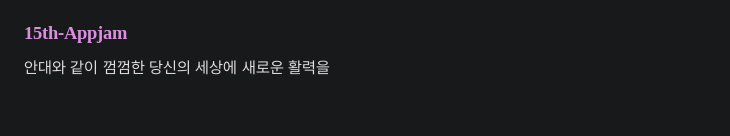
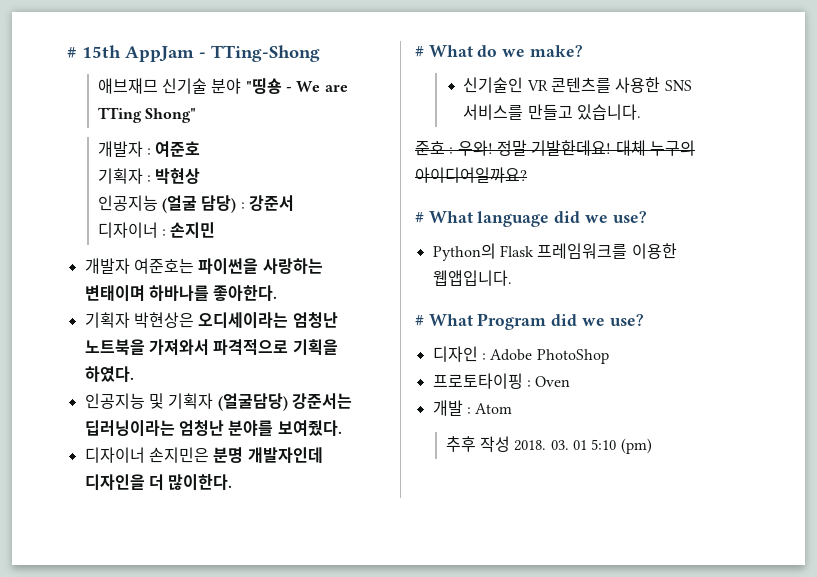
- 15th-Appjam
- 안대와 같이 껌껌한 당신의 세상에 새로운 활력을
+ # 15th AppJam - TTing-Shong
+ 애브재므 신기술 분야 "띵숑 - We are TTing Shong"
+ 개발자 : 여준호
+ 기획자 : 박현상
+ 인공지능 (얼굴 담당) : 강준서
+ 디자이너 : 손지민
+ 개발자 여준호는 파이썬을 사랑하는 변태이며 하바나를 좋아한다.
+ 기획자 박현상은 오디세이라는 엄청난 노트북을 가져와서 파격적으로 기획을 하였다.
+ 인공지능 및 기획자 (얼굴담당) 강준서는 딥러닝이라는 엄청난 분야를 보여줬다.
+ 디자이너 손지민은 분명 개발자인데 디자인을 더 많이한다.
+ # What do we make?
+ 신기술인 VR 콘텐츠를 사용한 SNS 서비스를 만들고 있습니다.
+ 준호 : 우와! 정말 기발한데요! 대체 누구의 아이디어일까요?
+ # What language did we use?
+ Python의 Flask 프레임워크를 이용한 웹앱입니다.
+ # What Program did we use?
+ 디자인 : Adobe PhotoShop
+ 프로토타이핑 : Oven
+ 개발 : Atom
+ 추후 작성 2018. 03. 01 5:10 (pm)

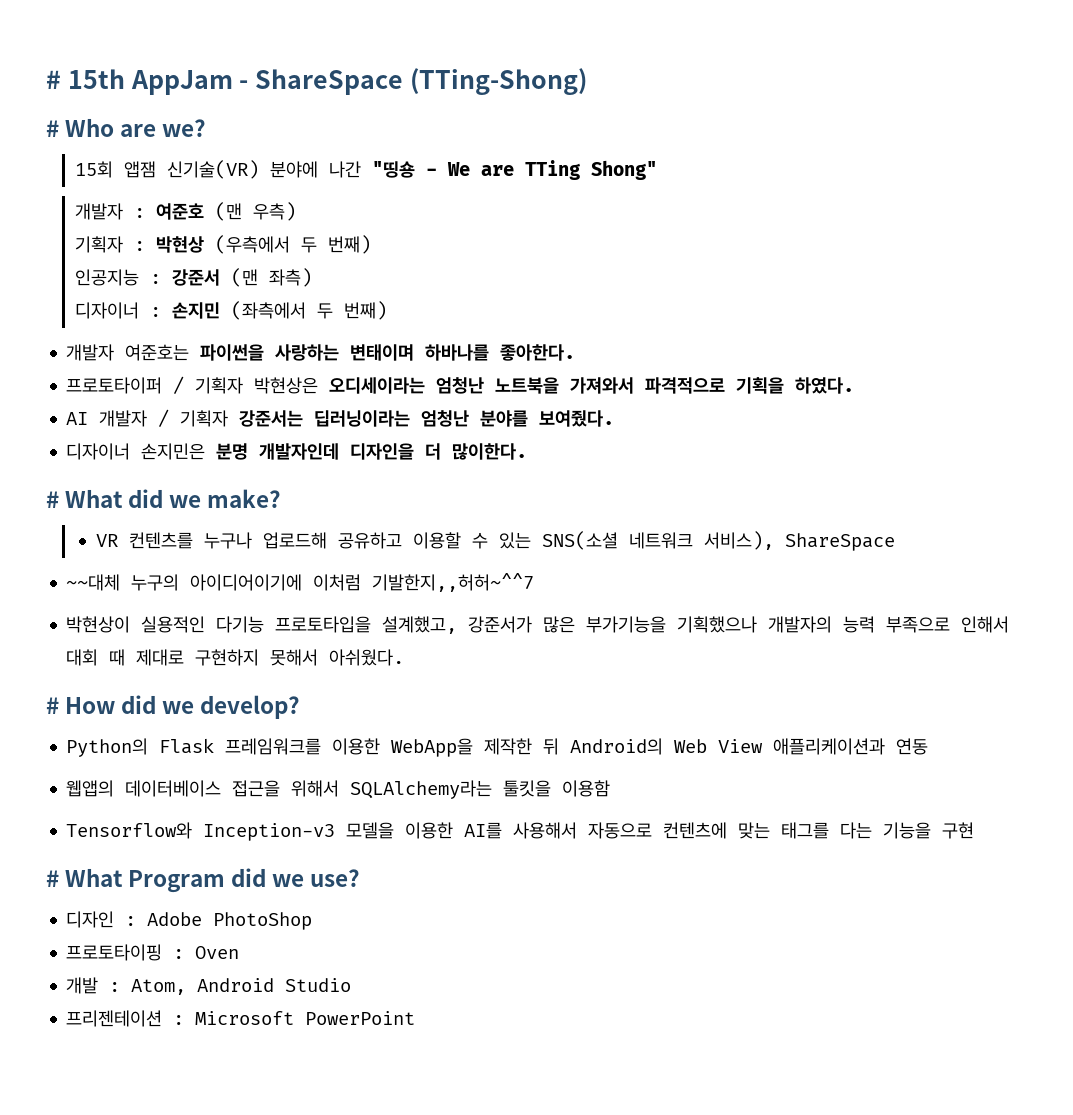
- # 15th AppJam - TTing-Shong
- 애브재므 신기술 분야 "띵숑 - We are TTing Shong"
+ # 15th AppJam - ShareSpace (TTing-Shong)
+ # Who are we?
+ 15회 앱잼 신기술(VR) 분야에 나간 "띵숑 - We are TTing Shong"
- 개발자 : 여준호
+ 개발자 : 여준호 (맨 우측)
- 기획자 : 박현상
- 인공지능 (얼굴 담당) : 강준서
+ 기획자 : 박현상 (우측에서 두 번째)
+ 인공지능 : 강준서 (맨 좌측)
- 디자이너 : 손지민
+ 디자이너 : 손지민 (좌측에서 두 번째)
- 기획자 박현상은 오디세이라는 엄청난 노트북을 가져와서 파격적으로 기획을 하였다.
+ 프로토타이퍼 / 기획자 박현상은 오디세이라는 엄청난 노트북을 가져와서 파격적으로 기획을 하였다.
- 인공지능 및 기획자 (얼굴담당) 강준서는 딥러닝이라는 엄청난 분야를 보여줬다.
+ AI 개발자 / 기획자 강준서는 딥러닝이라는 엄청난 분야를 보여줬다.
- # What do we make?
+ # What did we make?
- 신기술인 VR 콘텐츠를 사용한 SNS 서비스를 만들고 있습니다.
- 준호 : 우와! 정말 기발한데요! 대체 누구의 아이디어일까요?
- # What language did we use?
+ VR 컨텐츠를 누구나 업로드해 공유하고 이용할 수 있는 SNS(소셜 네트워크 서비스), ShareSpace
+ ~~대체 누구의 아이디어이기에 이처럼 기발한지,,허허~^^7
+ 박현상이 실용적인 다기능 프로토타입을 설계했고, 강준서가 많은 부가기능을 기획했으나 개발자의 능력 부족으로 인해서 대회 때 제대로 구현하지 못해서 아쉬웠다.
+ # How did we develop?
- Python의 Flask 프레임워크를 이용한 웹앱입니다.
+ Python의 Flask 프레임워크를 이용한 WebApp을 제작한 뒤 Android의 Web View 애플리케이션과 연동
+ 웹앱의 데이터베이스 접근을 위해서 SQLAlchemy라는 툴킷을 이용함
+ Tensorflow와 Inception-v3 모델을 이용한 AI를 사용해서 자동으로 컨텐츠에 맞는 태그를 다는 기능을 구현
- 개발 : Atom
- 추후 작성 2018. 03. 01 5:10 (pm)
+ 개발 : Atom, Android Studio
+ 프리젠테이션 : Microsoft PowerPoint

